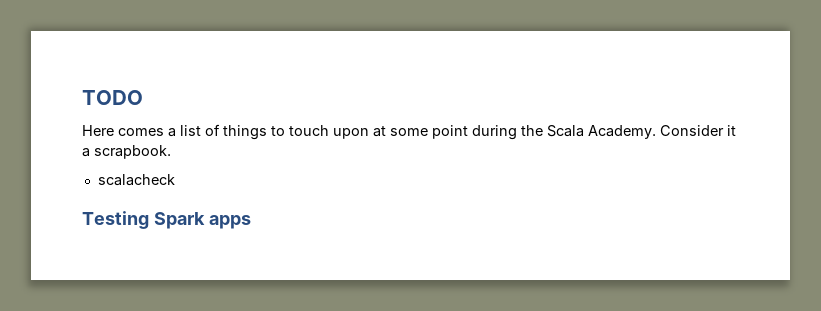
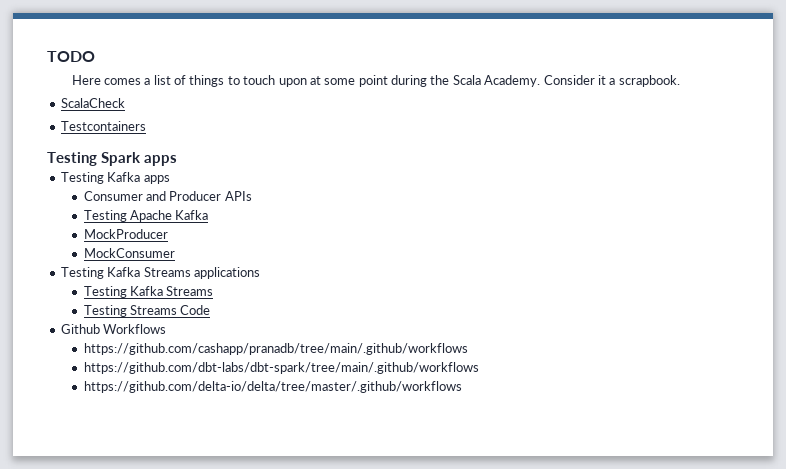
- scalacheck
+ ScalaCheck
+ Testcontainers
+ Testing Kafka apps
+ Consumer and Producer APIs
+ Testing Apache Kafka
+ MockProducer
+ MockConsumer
+ Testing Kafka Streams applications
+ Testing Kafka Streams
+ Testing Streams Code
+ Github Workflows
+ https://github.com/cashapp/pranadb/tree/main/.github/workflows
+ https://github.com/dbt-labs/dbt-spark/tree/main/.github/workflows
+ https://github.com/delta-io/delta/tree/master/.github/workflows

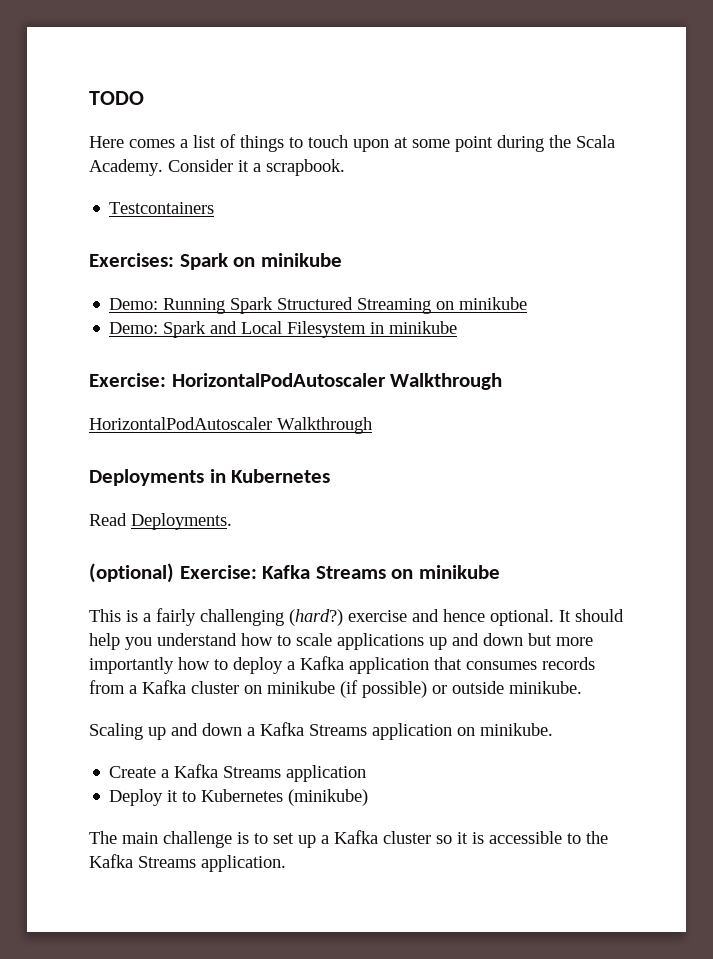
- ScalaCheck
- Testing Spark apps
- Testing Kafka apps
- Consumer and Producer APIs
- Testing Apache Kafka
- MockProducer
- MockConsumer
- Testing Kafka Streams applications
- Testing Kafka Streams
- Testing Streams Code
- Github Workflows
- https://github.com/cashapp/pranadb/tree/main/.github/workflows
- https://github.com/dbt-labs/dbt-spark/tree/main/.github/workflows
- https://github.com/delta-io/delta/tree/master/.github/workflows
+ Exercises: Spark on minikube
+ Demo: Running Spark Structured Streaming on minikube
+ Demo: Spark and Local Filesystem in minikube
+ Exercise: HorizontalPodAutoscaler Walkthrough
+ HorizontalPodAutoscaler Walkthrough
+ Deployments in Kubernetes
+ Read Deployments.
+ (optional) Exercise: Kafka Streams on minikube
+ This is a fairly challenging (hard?) exercise and hence optional. It should help you understand how to scale applications up and down but more importantly how to deploy a Kafka application that consumes records from a Kafka cluster on minikube (if possible) or outside minikube.
+ Scaling up and down a Kafka Streams application on minikube.
+ Create a Kafka Streams application
+ Deploy it to Kubernetes (minikube)
+ The main challenge is to set up a Kafka cluster so it is accessible to the Kafka Streams application.

